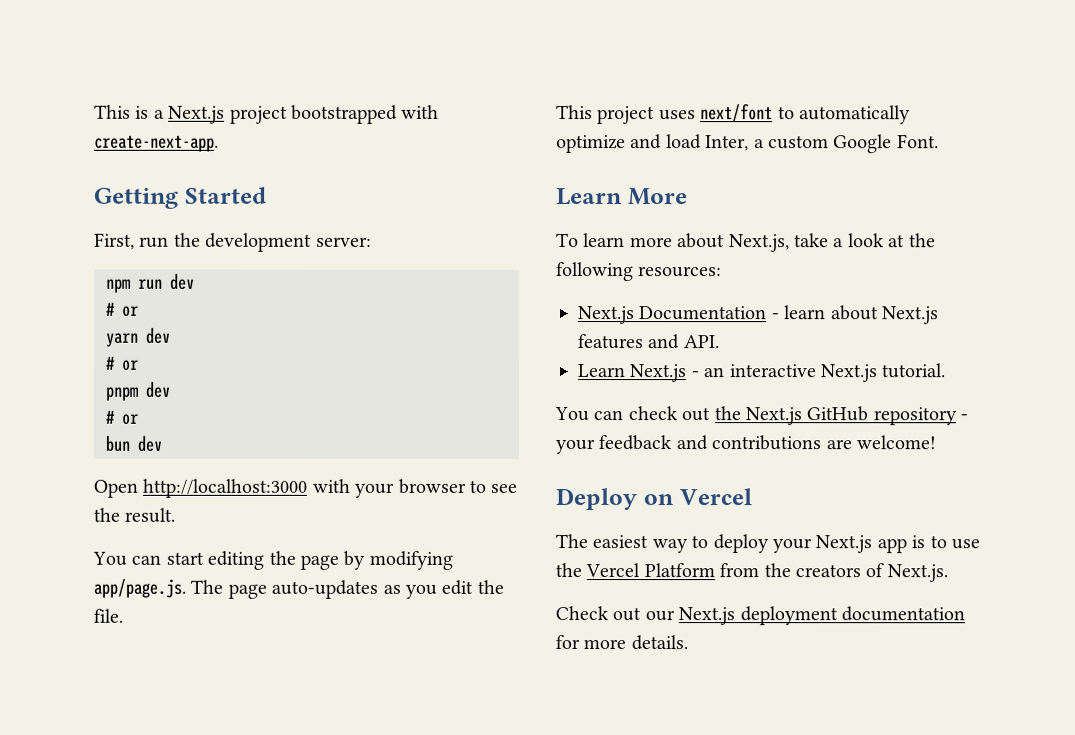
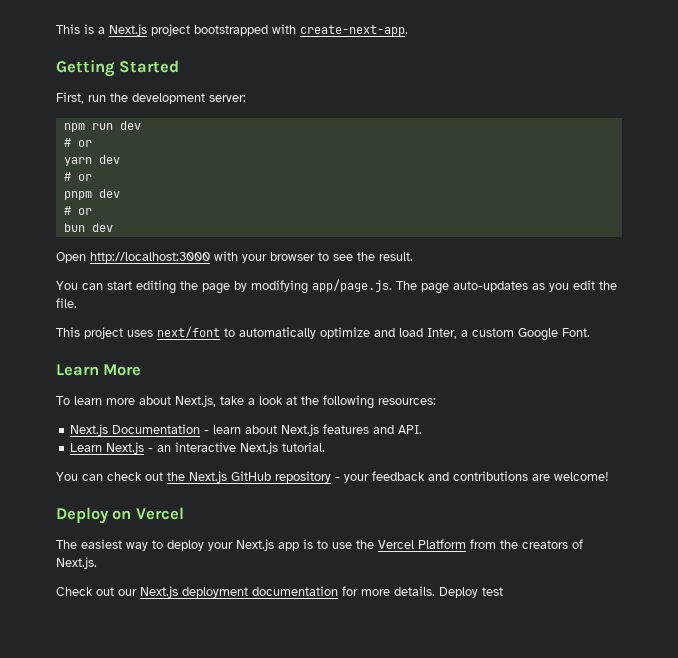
+ Deploy test

